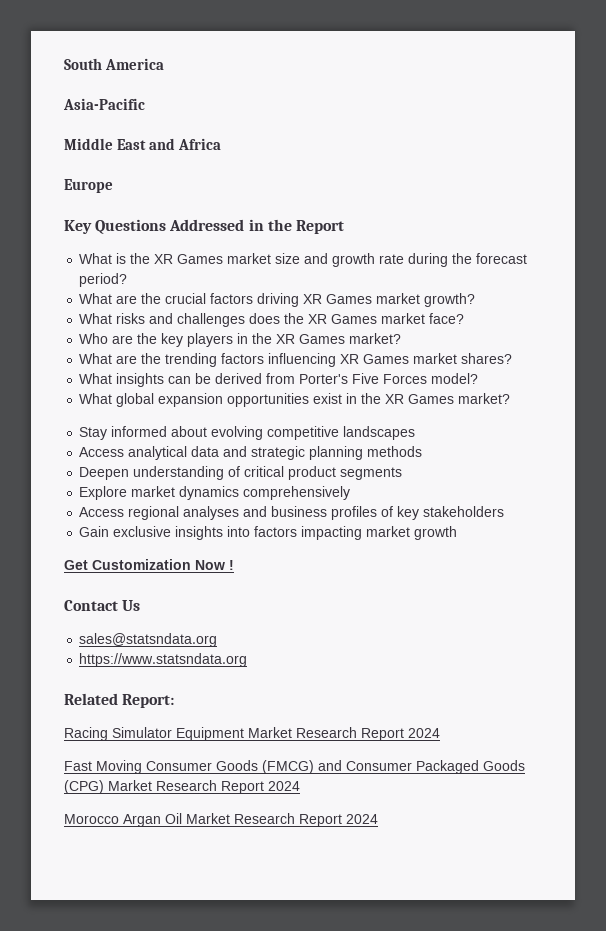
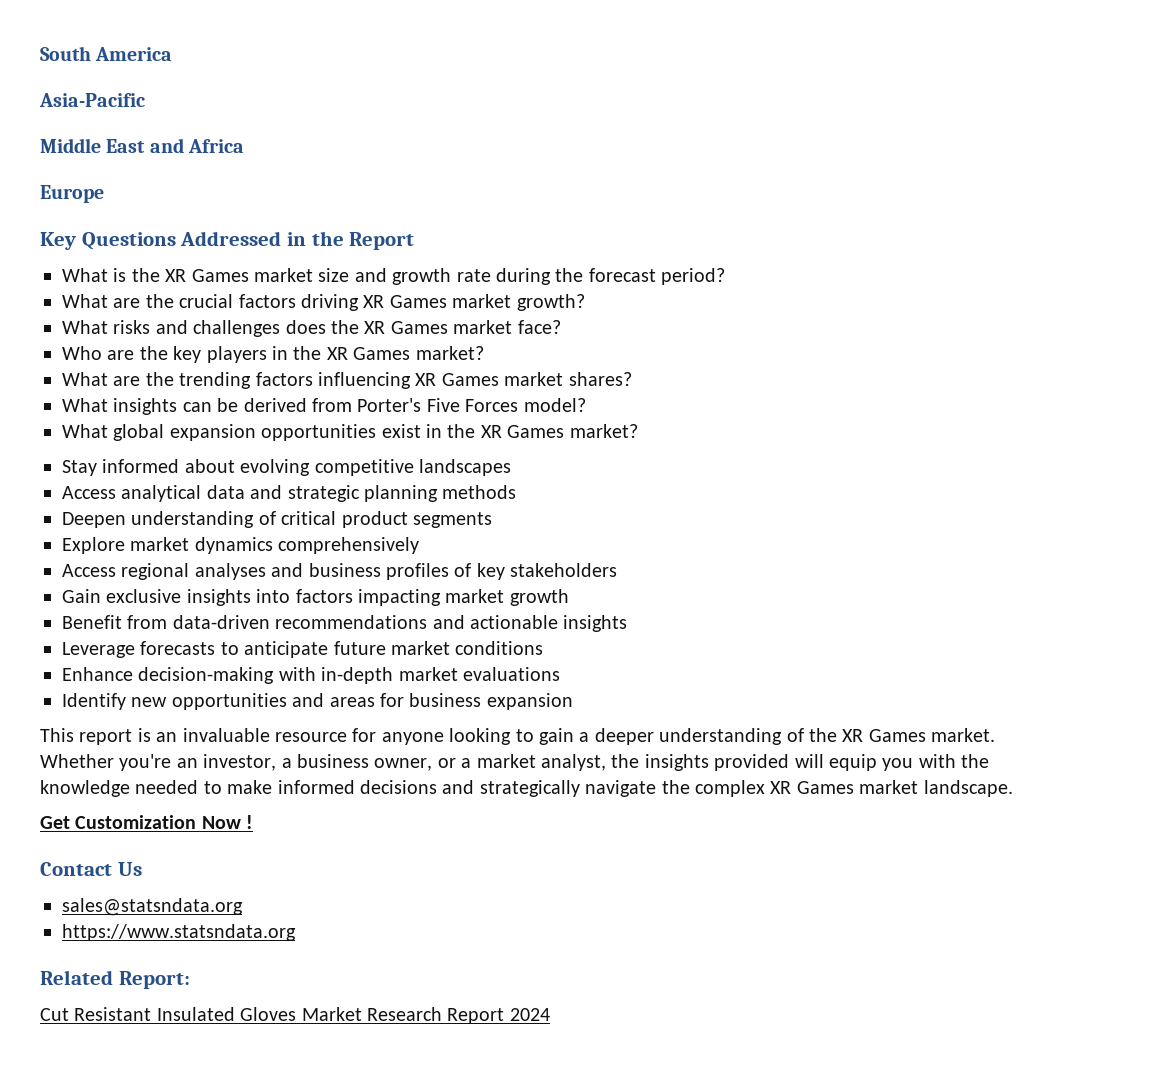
+ Benefit from data-driven recommendations and actionable insights
+ Leverage forecasts to anticipate future market conditions
+ Enhance decision-making with in-depth market evaluations
+ Identify new opportunities and areas for business expansion
+ This report is an invaluable resource for anyone looking to gain a deeper understanding of the XR Games market. Whether you're an investor, a business owner, or a market analyst, the insights provided will equip you with the knowledge needed to make informed decisions and strategically navigate the complex XR Games market landscape.
- Racing Simulator Equipment Market Research Report 2024
- Fast Moving Consumer Goods (FMCG) and Consumer Packaged Goods (CPG) Market Research Report 2024
- Morocco Argan Oil Market Research Report 2024
+ Cut Resistant Insulated Gloves Market Research Report 2024

